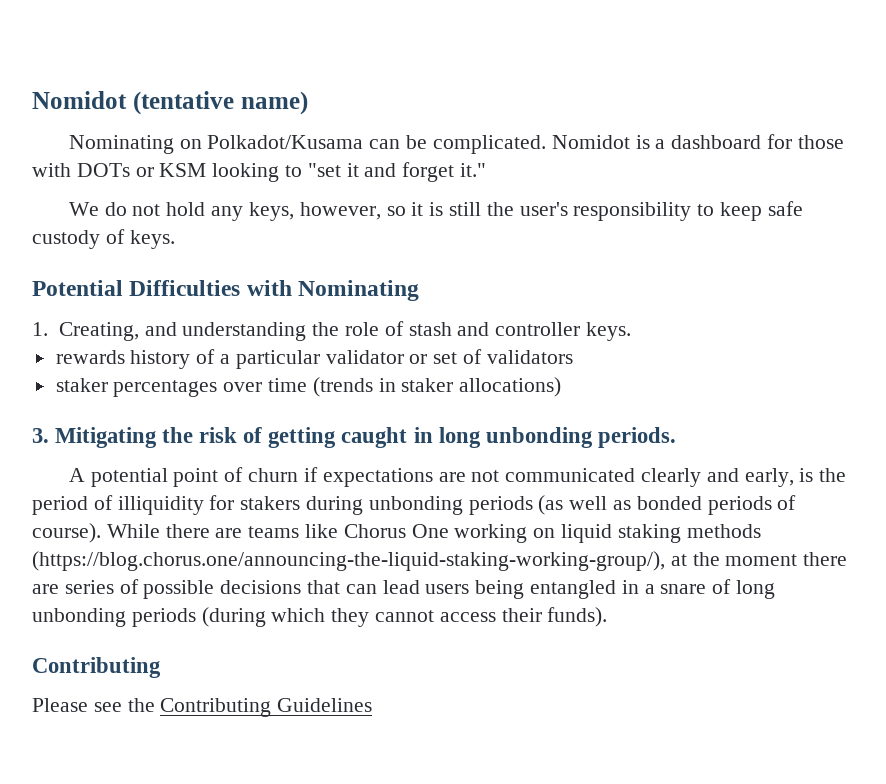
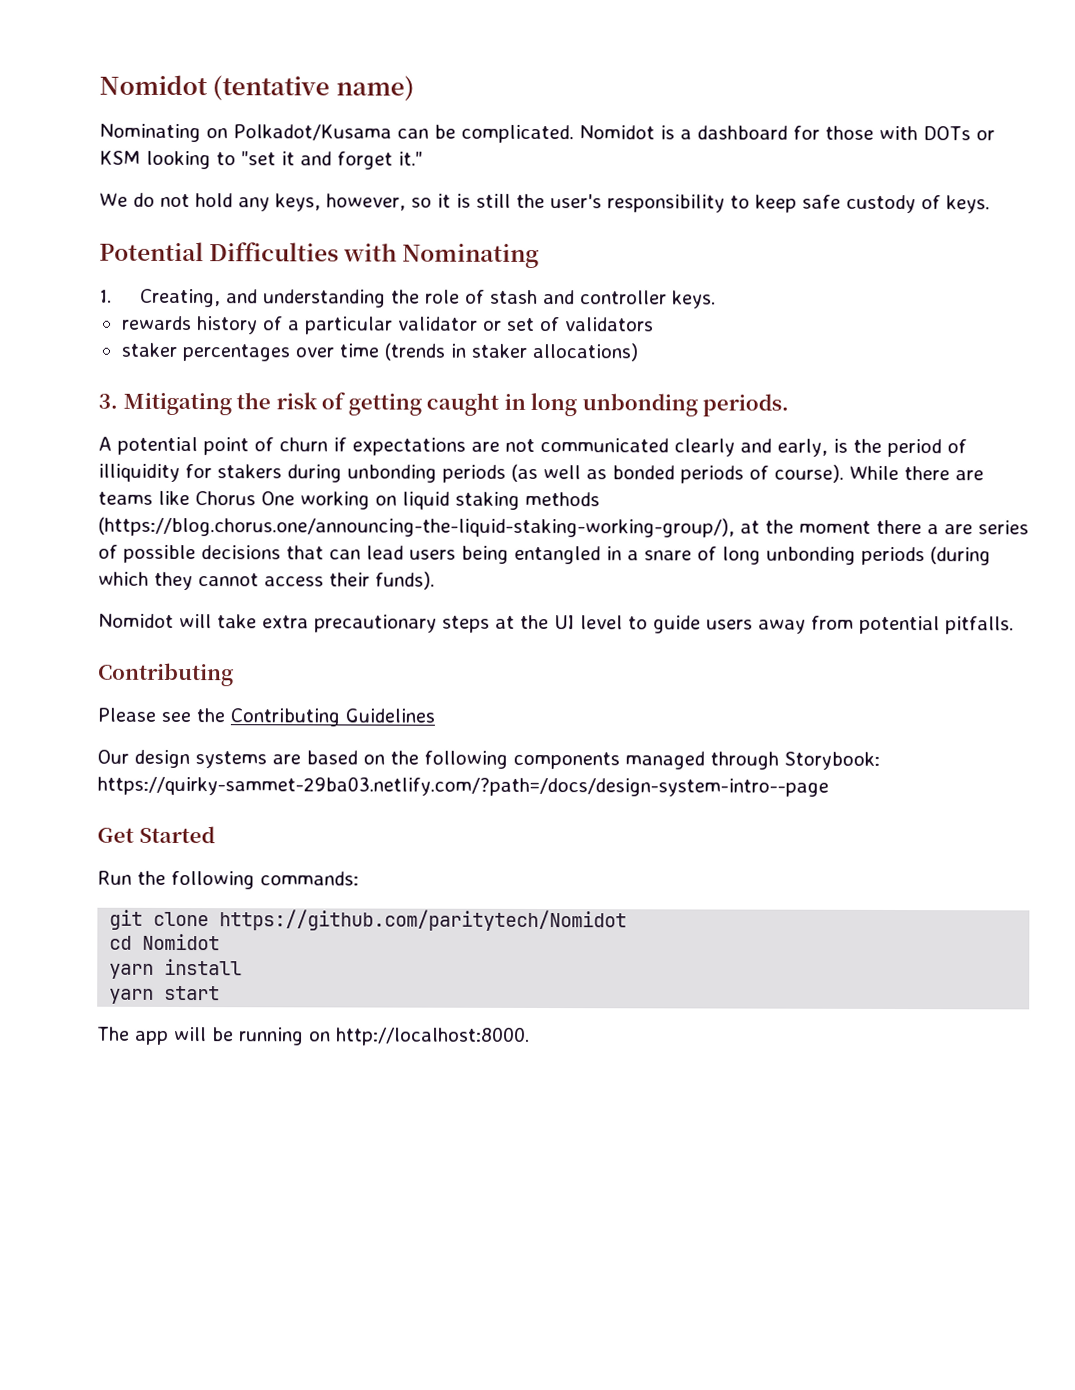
- While there are teams like Chorus One working on liquid staking methods (https://blog.chorus.one/announcing-the-liquid-staking-working-group/), at the moment there are series of possible decisions that can lead users being entangled in a snare of long unbonding periods (during which they cannot access their funds).
+ While there are teams like Chorus One working on liquid staking methods (https://blog.chorus.one/announcing-the-liquid-staking-working-group/), at the moment there a are series of possible decisions that can lead users being entangled in a snare of long unbonding periods (during which they cannot access their funds).
+ Nomidot will take extra precautionary steps at the UI level to guide users away from potential pitfalls.
+ Our design systems are based on the following components managed through Storybook: https://quirky-sammet-29ba03.netlify.com/?path=/docs/design-system-intro--page
+ Get Started
+ Run the following commands:
+ git clone https://github.com/paritytech/Nomidot
+ cd Nomidot
+ yarn install
+ yarn start
+ The app will be running on http://localhost:8000.

